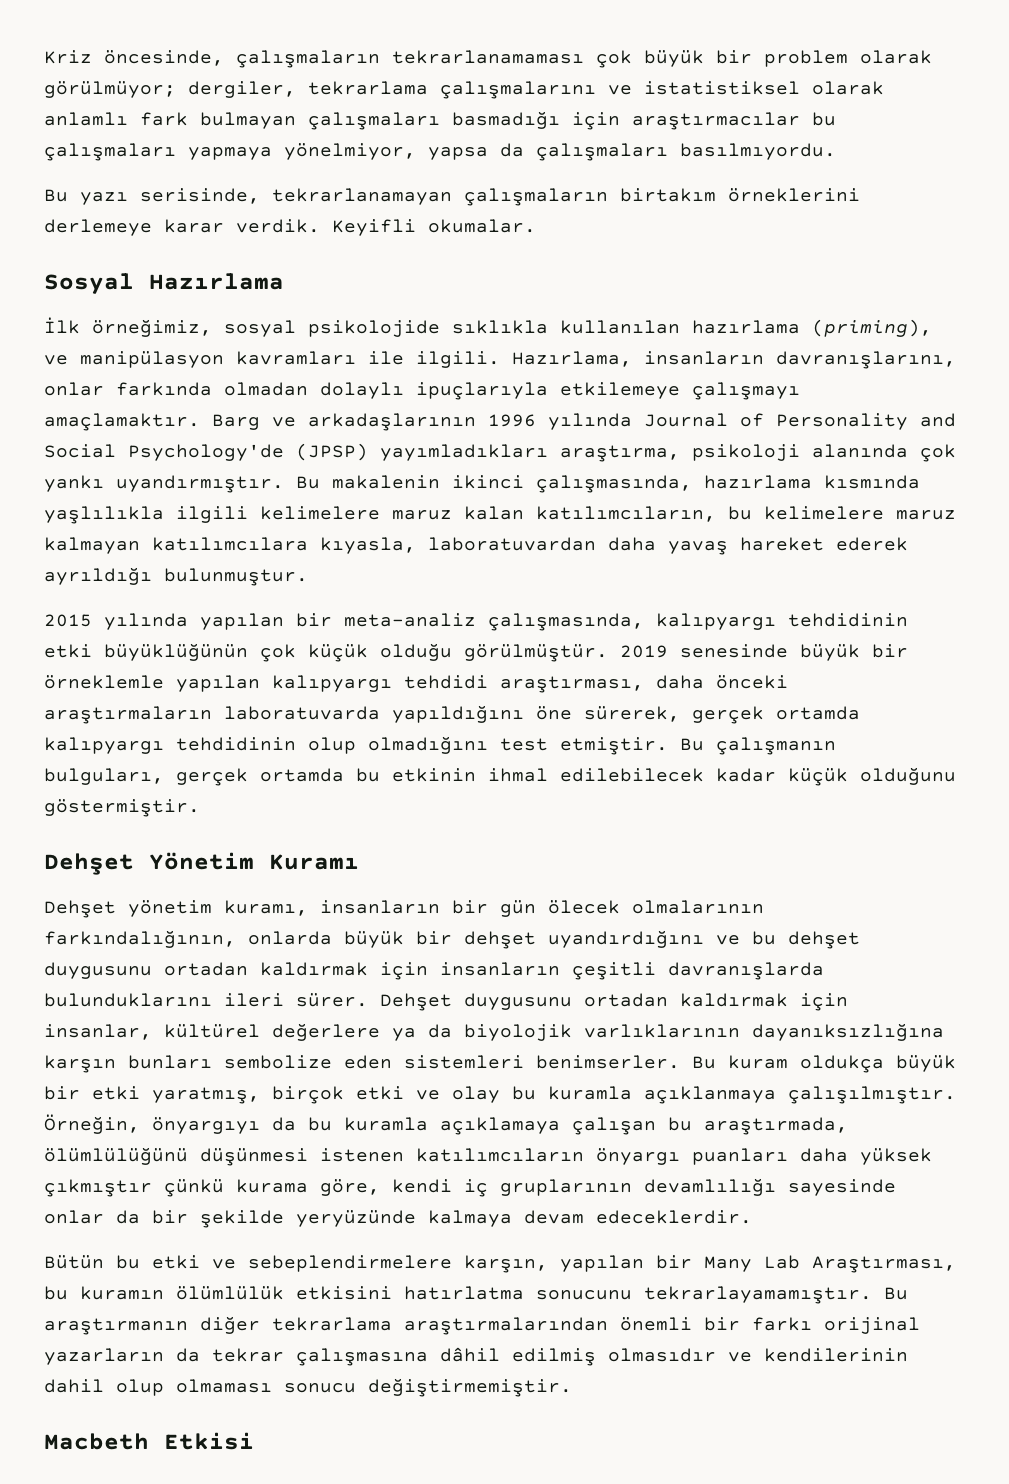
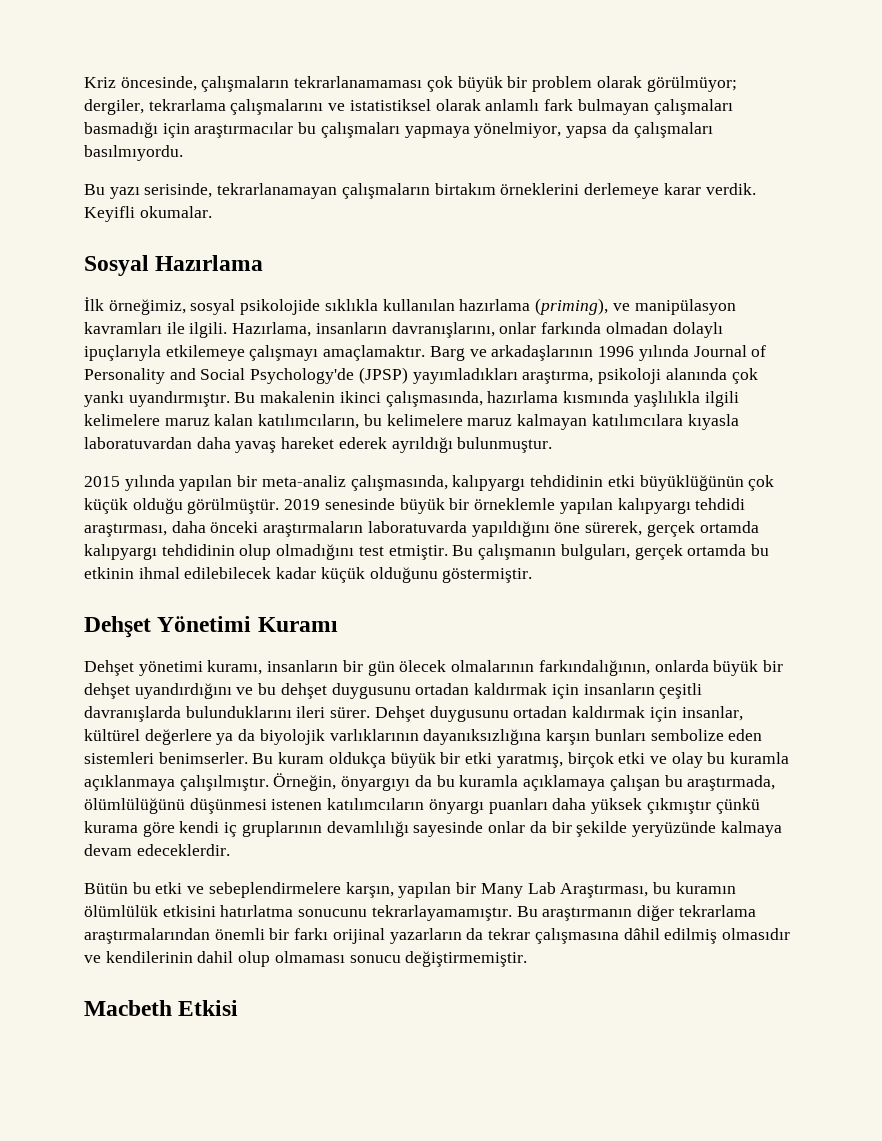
- Bu makalenin ikinci çalışmasında, hazırlama kısmında yaşlılıkla ilgili kelimelere maruz kalan katılımcıların, bu kelimelere maruz kalmayan katılımcılara kıyasla, laboratuvardan daha yavaş hareket ederek ayrıldığı bulunmuştur.
+ Bu makalenin ikinci çalışmasında, hazırlama kısmında yaşlılıkla ilgili kelimelere maruz kalan katılımcıların, bu kelimelere maruz kalmayan katılımcılara kıyasla laboratuvardan daha yavaş hareket ederek ayrıldığı bulunmuştur.
- Dehşet Yönetim Kuramı
+ Dehşet Yönetimi Kuramı
- Dehşet yönetim kuramı, insanların bir gün ölecek olmalarının farkındalığının, onlarda büyük bir dehşet uyandırdığını ve bu dehşet duygusunu ortadan kaldırmak için insanların çeşitli davranışlarda bulunduklarını ileri sürer.
+ Dehşet yönetimi kuramı, insanların bir gün ölecek olmalarının farkındalığının, onlarda büyük bir dehşet uyandırdığını ve bu dehşet duygusunu ortadan kaldırmak için insanların çeşitli davranışlarda bulunduklarını ileri sürer.
- Örneğin, önyargıyı da bu kuramla açıklamaya çalışan bu araştırmada, ölümlülüğünü düşünmesi istenen katılımcıların önyargı puanları daha yüksek çıkmıştır çünkü kurama göre, kendi iç gruplarının devamlılığı sayesinde onlar da bir şekilde yeryüzünde kalmaya devam edeceklerdir.
+ Örneğin, önyargıyı da bu kuramla açıklamaya çalışan bu araştırmada, ölümlülüğünü düşünmesi istenen katılımcıların önyargı puanları daha yüksek çıkmıştır çünkü kurama göre kendi iç gruplarının devamlılığı sayesinde onlar da bir şekilde yeryüzünde kalmaya devam edeceklerdir.

